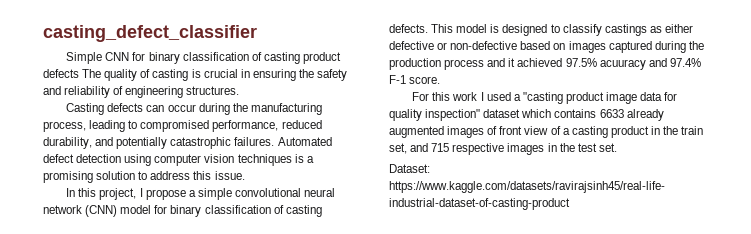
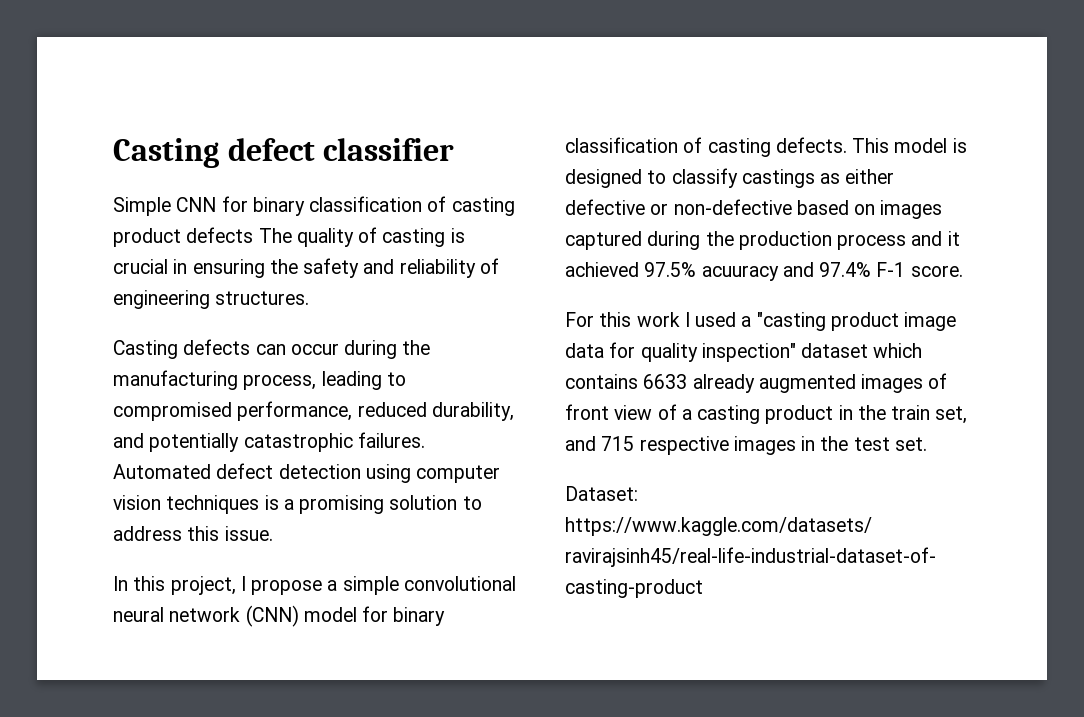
- casting_defect_classifier
+ Casting defect classifier

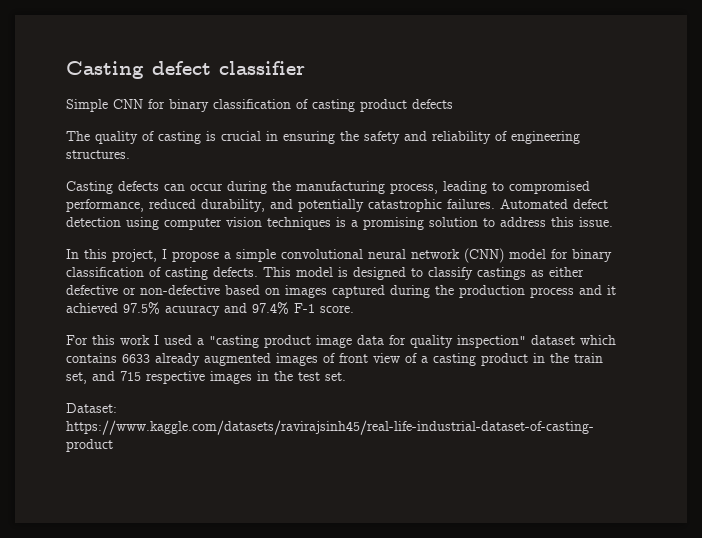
- Simple CNN for binary classification of casting product defects The quality of casting is crucial in ensuring the safety and reliability of engineering structures.
+ Simple CNN for binary classification of casting product defects
+ The quality of casting is crucial in ensuring the safety and reliability of engineering structures.

